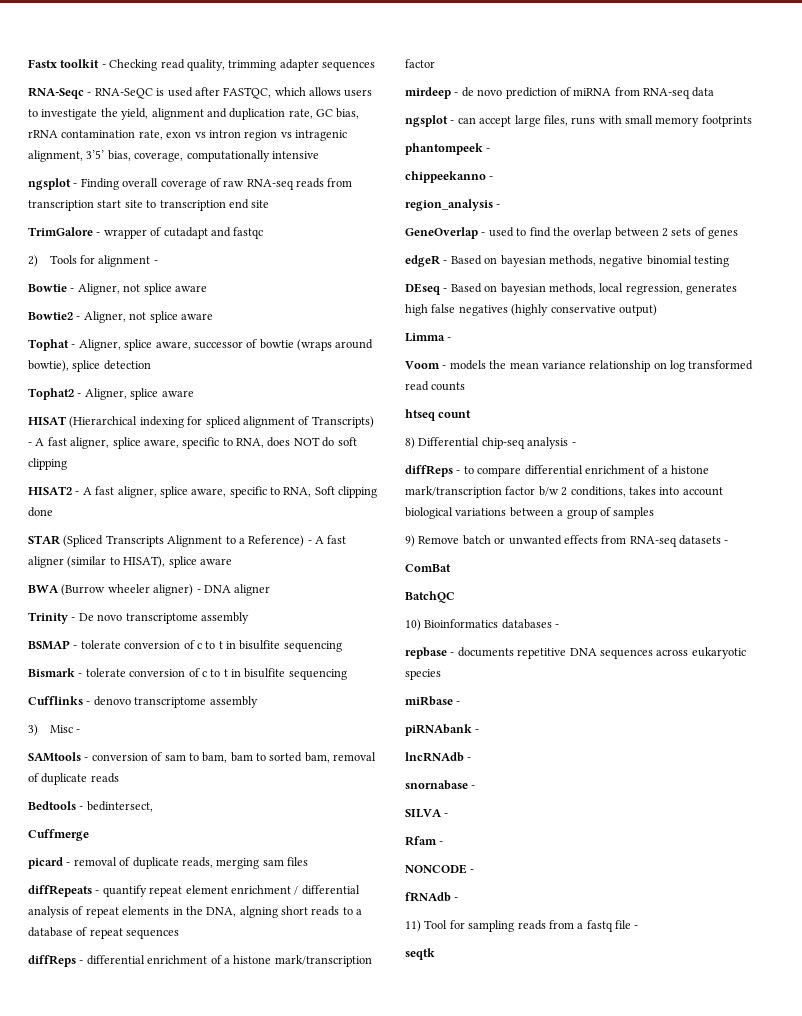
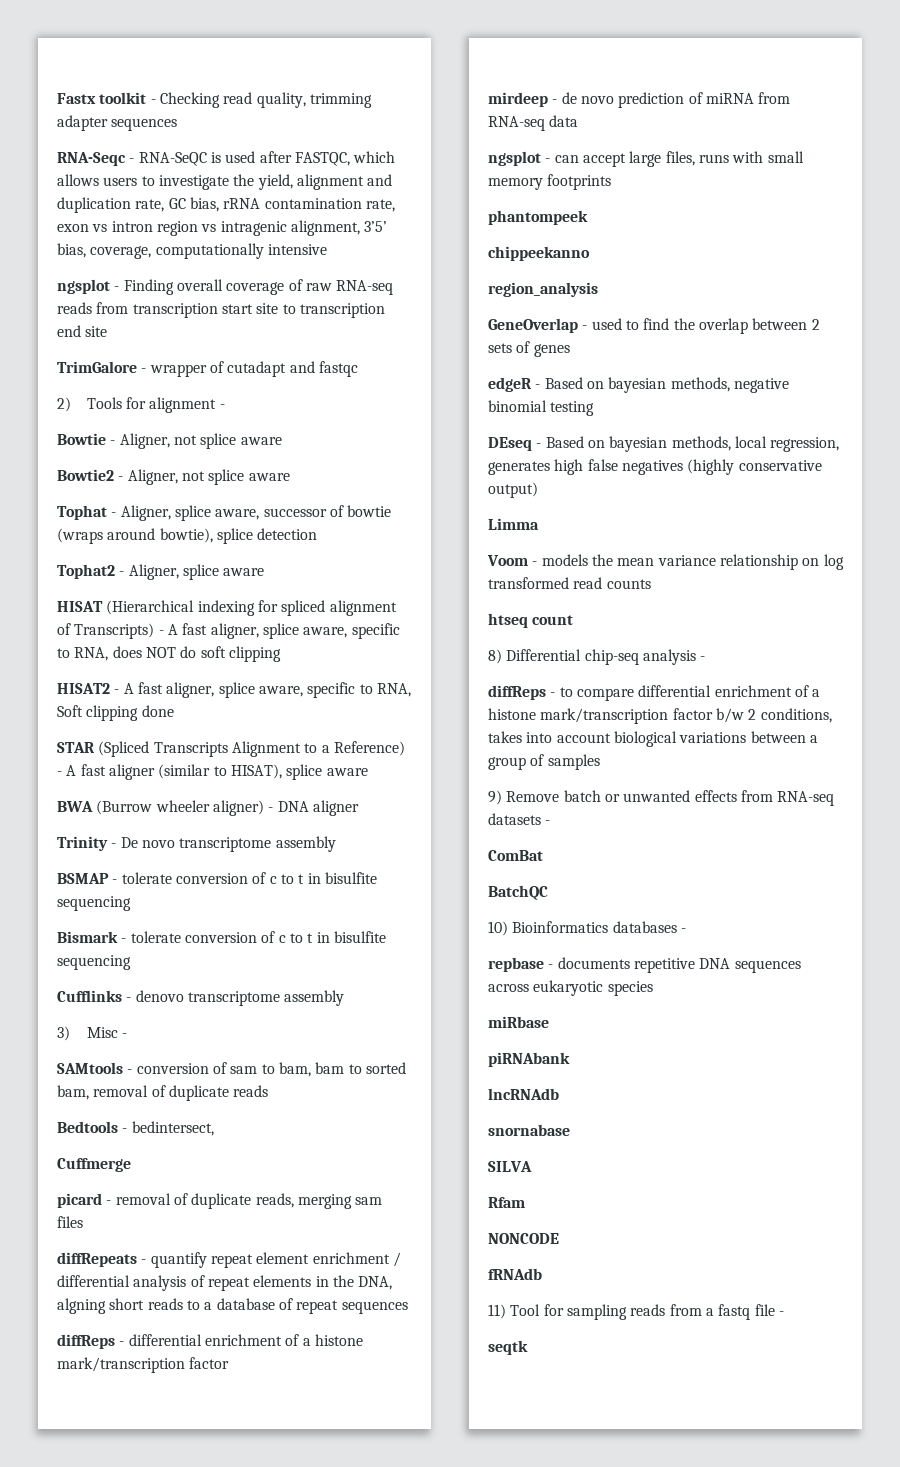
- phantompeek -
+ phantompeek
- chippeekanno -
+ chippeekanno
- region_analysis -
+ region_analysis
- Limma -
+ Limma
- miRbase -
+ miRbase
- piRNAbank -
+ piRNAbank
- lncRNAdb -
+ lncRNAdb
- snornabase -
+ snornabase
- SILVA -
+ SILVA
- Rfam -
+ Rfam
- NONCODE -
+ NONCODE
- fRNAdb -
+ fRNAdb

